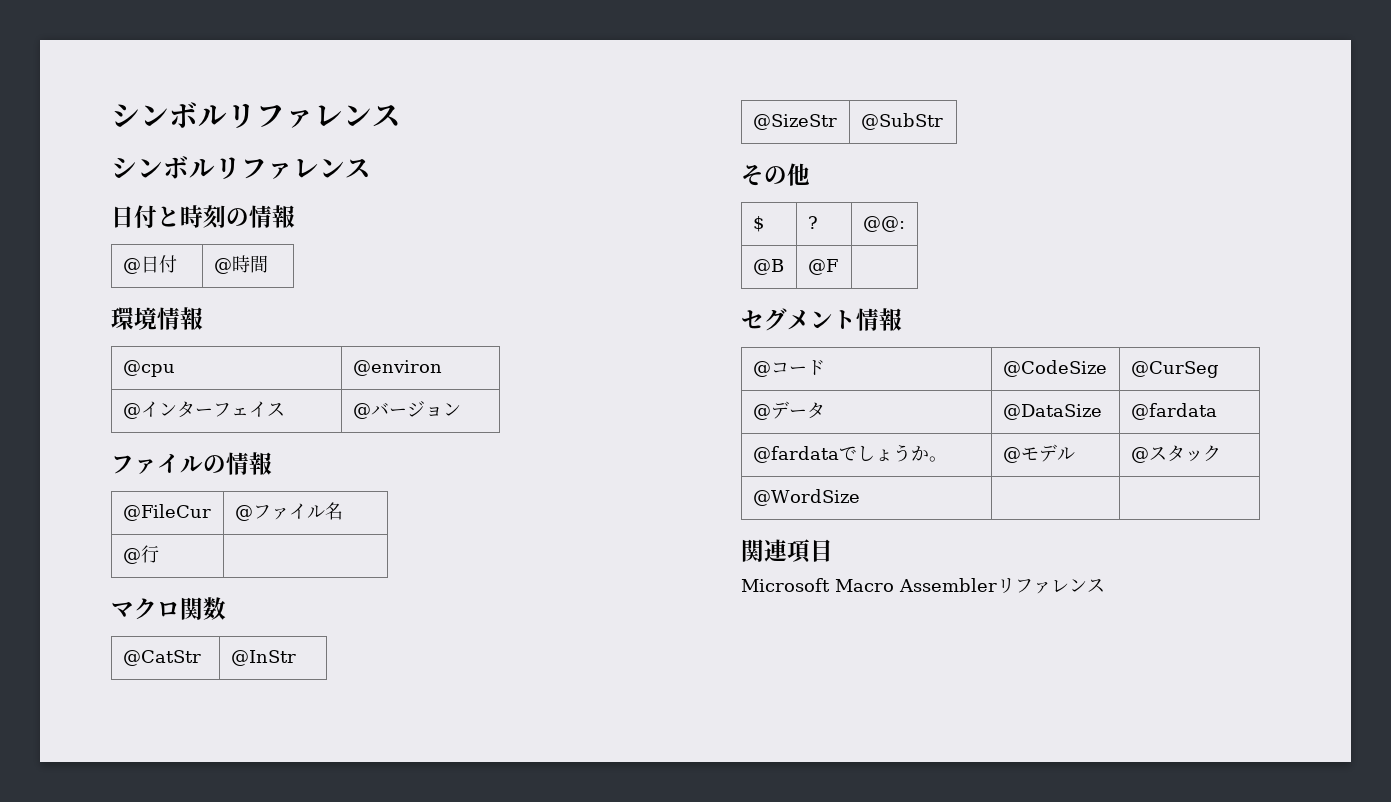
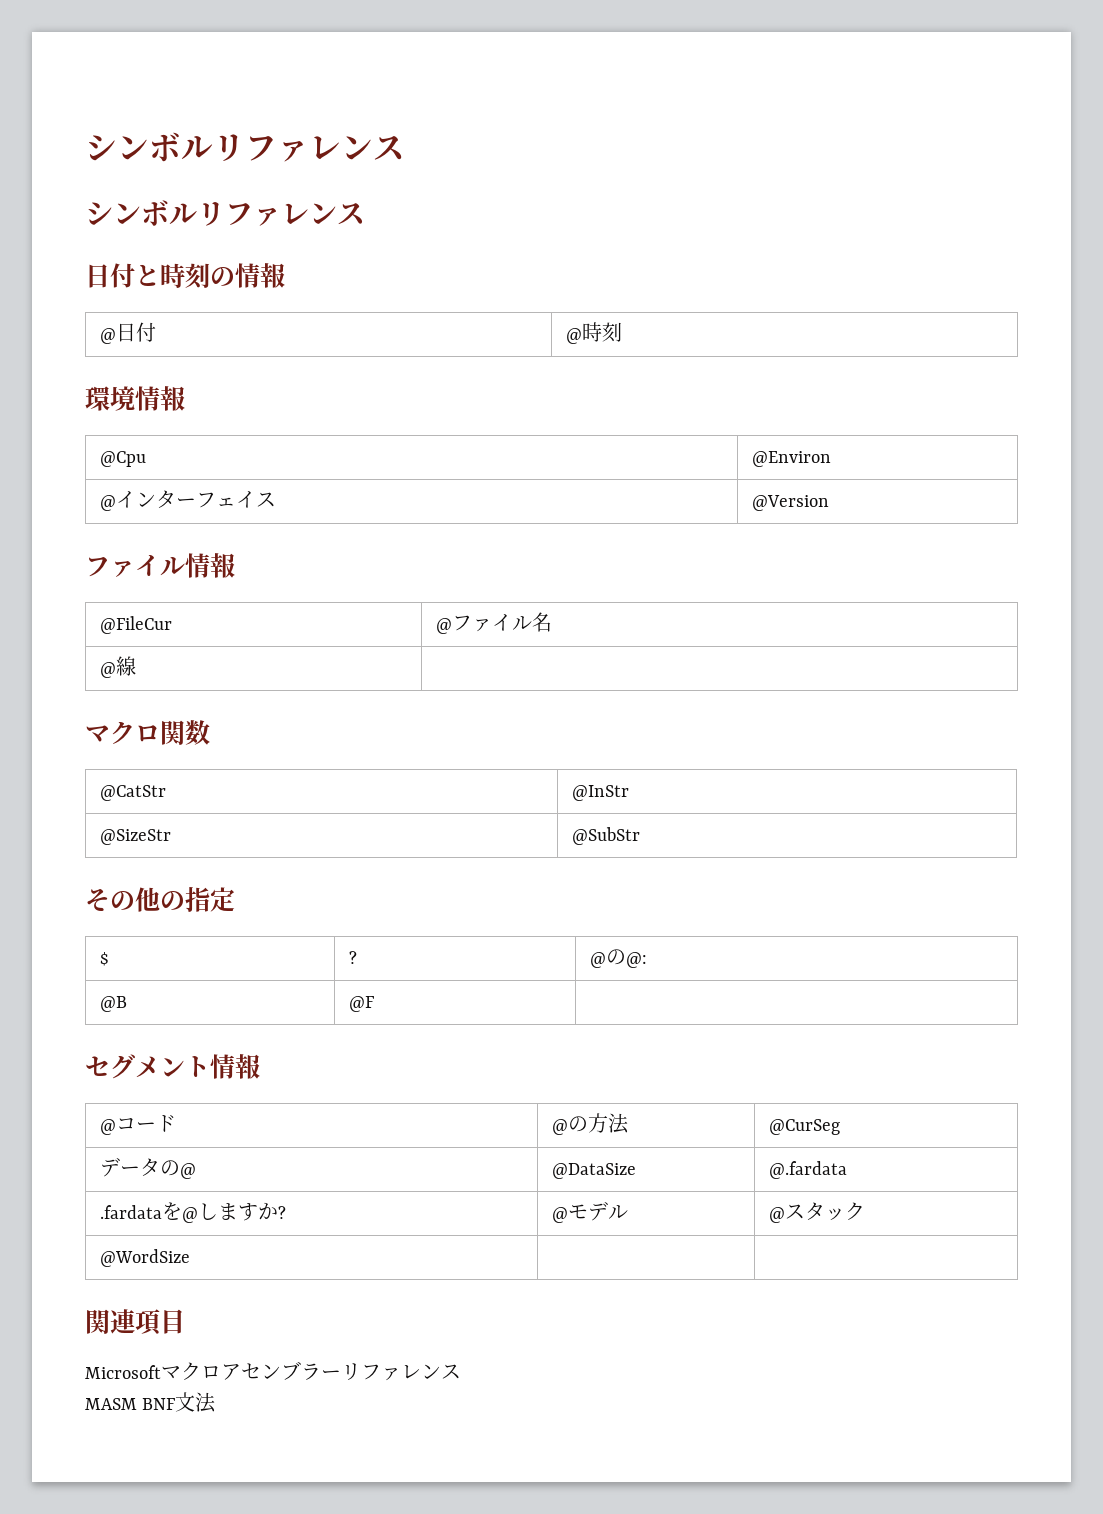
- @日付 | @時間
+ @日付 | @時刻
- @cpu | @environ
+ @Cpu | @Environ
- @インターフェイス | @バージョン
- ファイルの情報
+ @インターフェイス | @Version
+ ファイル情報
- @行 |
+ @線 |
- その他
+ その他の指定
- $ | ? | @@:
+ $ | ? | @の@:
- @コード | @CodeSize | @CurSeg
+ @コード | @の方法 | @CurSeg
- @データ | @DataSize | @fardata
- @fardataでしょうか。 | @モデル | @スタック
+ データの@ | @DataSize | @.fardata
+ .fardataを@しますか? | @モデル | @スタック
- Microsoft Macro Assemblerリファレンス
+ Microsoftマクロアセンブラーリファレンス
+ MASM BNF文法

